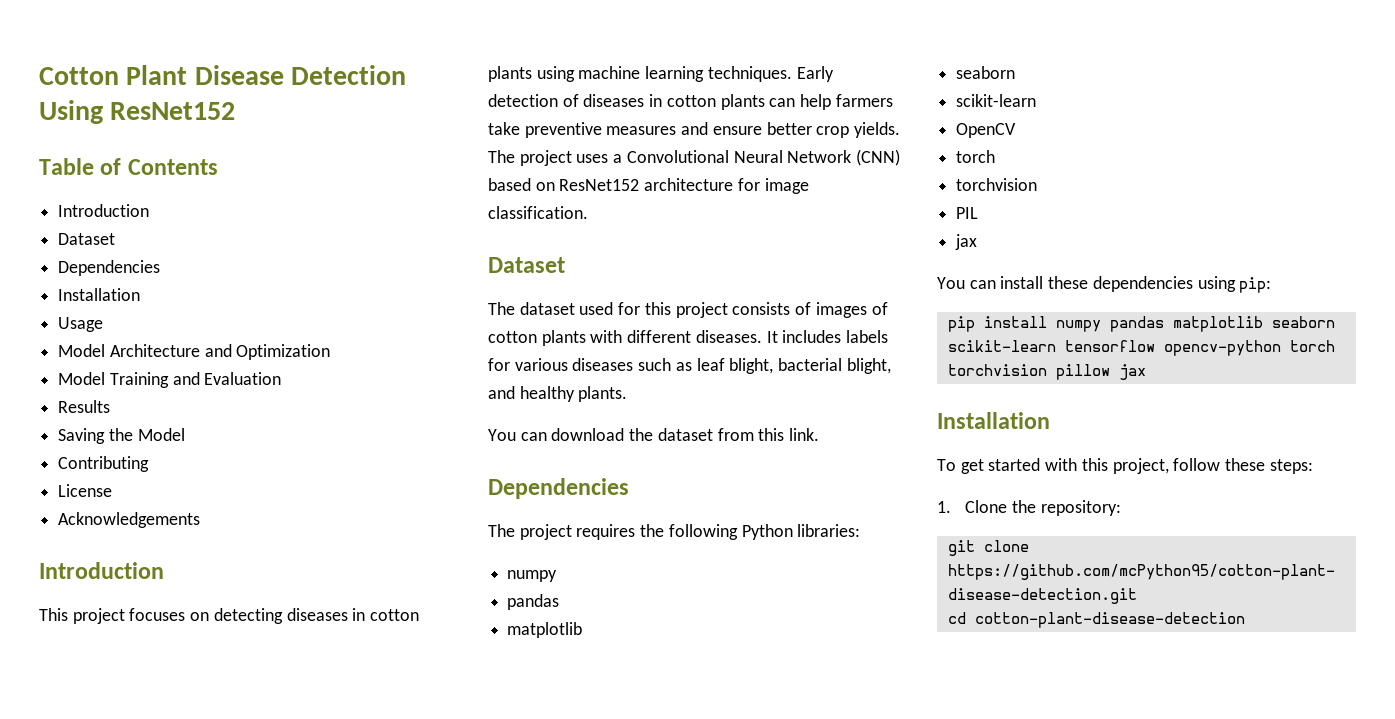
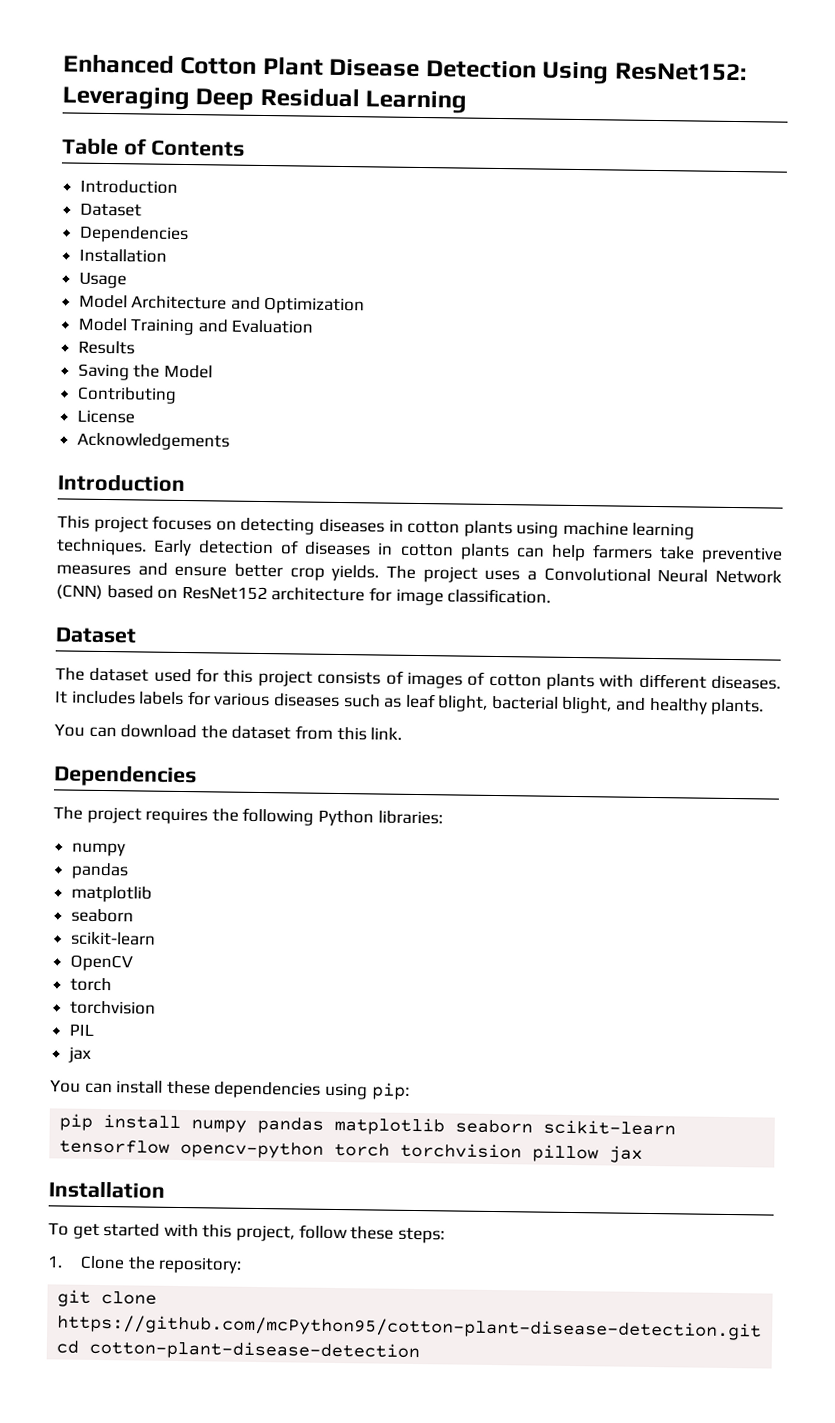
- Cotton Plant Disease Detection Using ResNet152
+ Enhanced Cotton Plant Disease Detection Using ResNet152: Leveraging Deep Residual Learning

